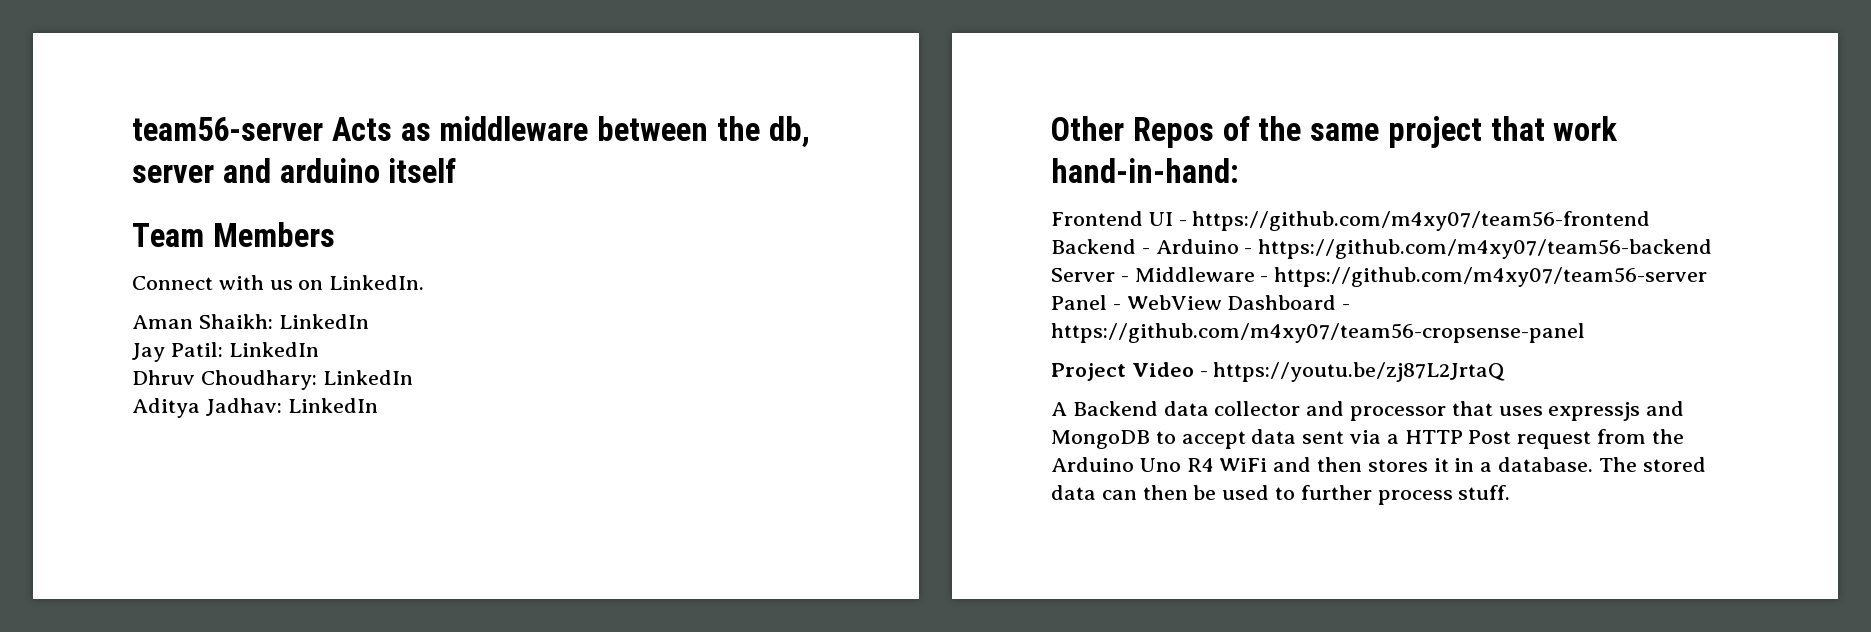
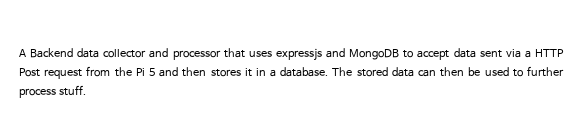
- team56-server Acts as middleware between the db, server and arduino itself
- Team Members
- Connect with us on LinkedIn.
- Aman Shaikh: LinkedIn
- Jay Patil: LinkedIn
- Dhruv Choudhary: LinkedIn
- Aditya Jadhav: LinkedIn
- Other Repos of the same project that work hand-in-hand:
- Frontend UI - https://github.com/m4xy07/team56-frontend Backend - Arduino - https://github.com/m4xy07/team56-backend Server - Middleware - https://github.com/m4xy07/team56-server Panel - WebView Dashboard - https://github.com/m4xy07/team56-cropsense-panel
- Project Video - https://youtu.be/zj87L2JrtaQ
- A Backend data collector and processor that uses expressjs and MongoDB to accept data sent via a HTTP Post request from the Arduino Uno R4 WiFi and then stores it in a database.
+ A Backend data collector and processor that uses expressjs and MongoDB to accept data sent via a HTTP Post request from the Pi 5 and then stores it in a database.

